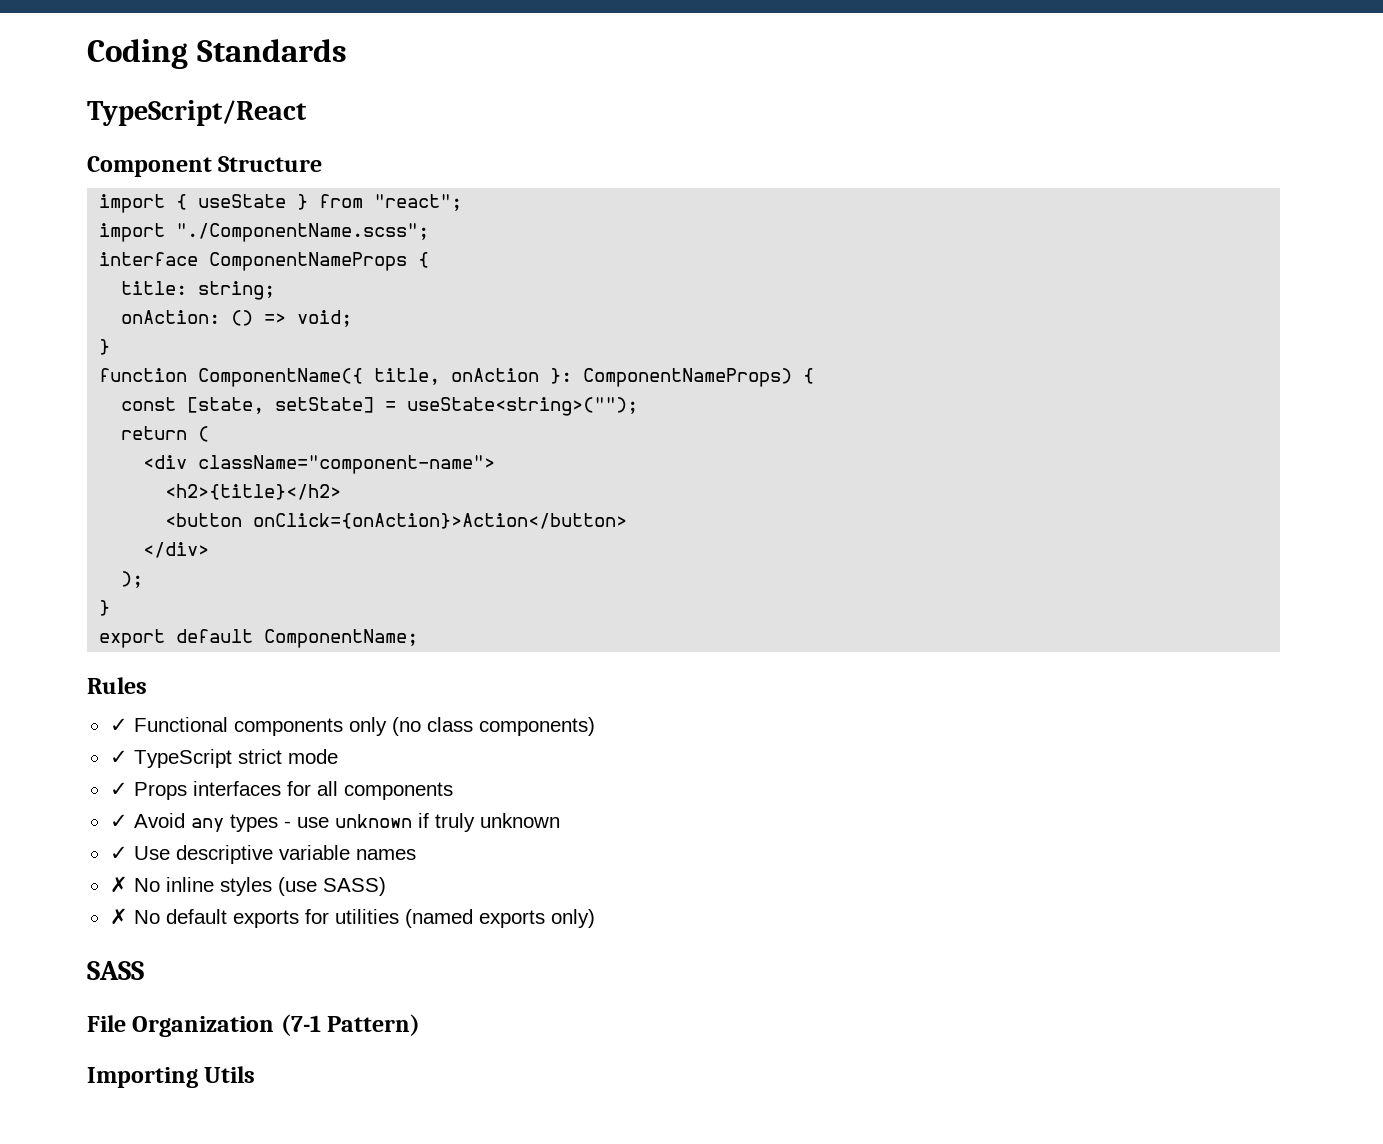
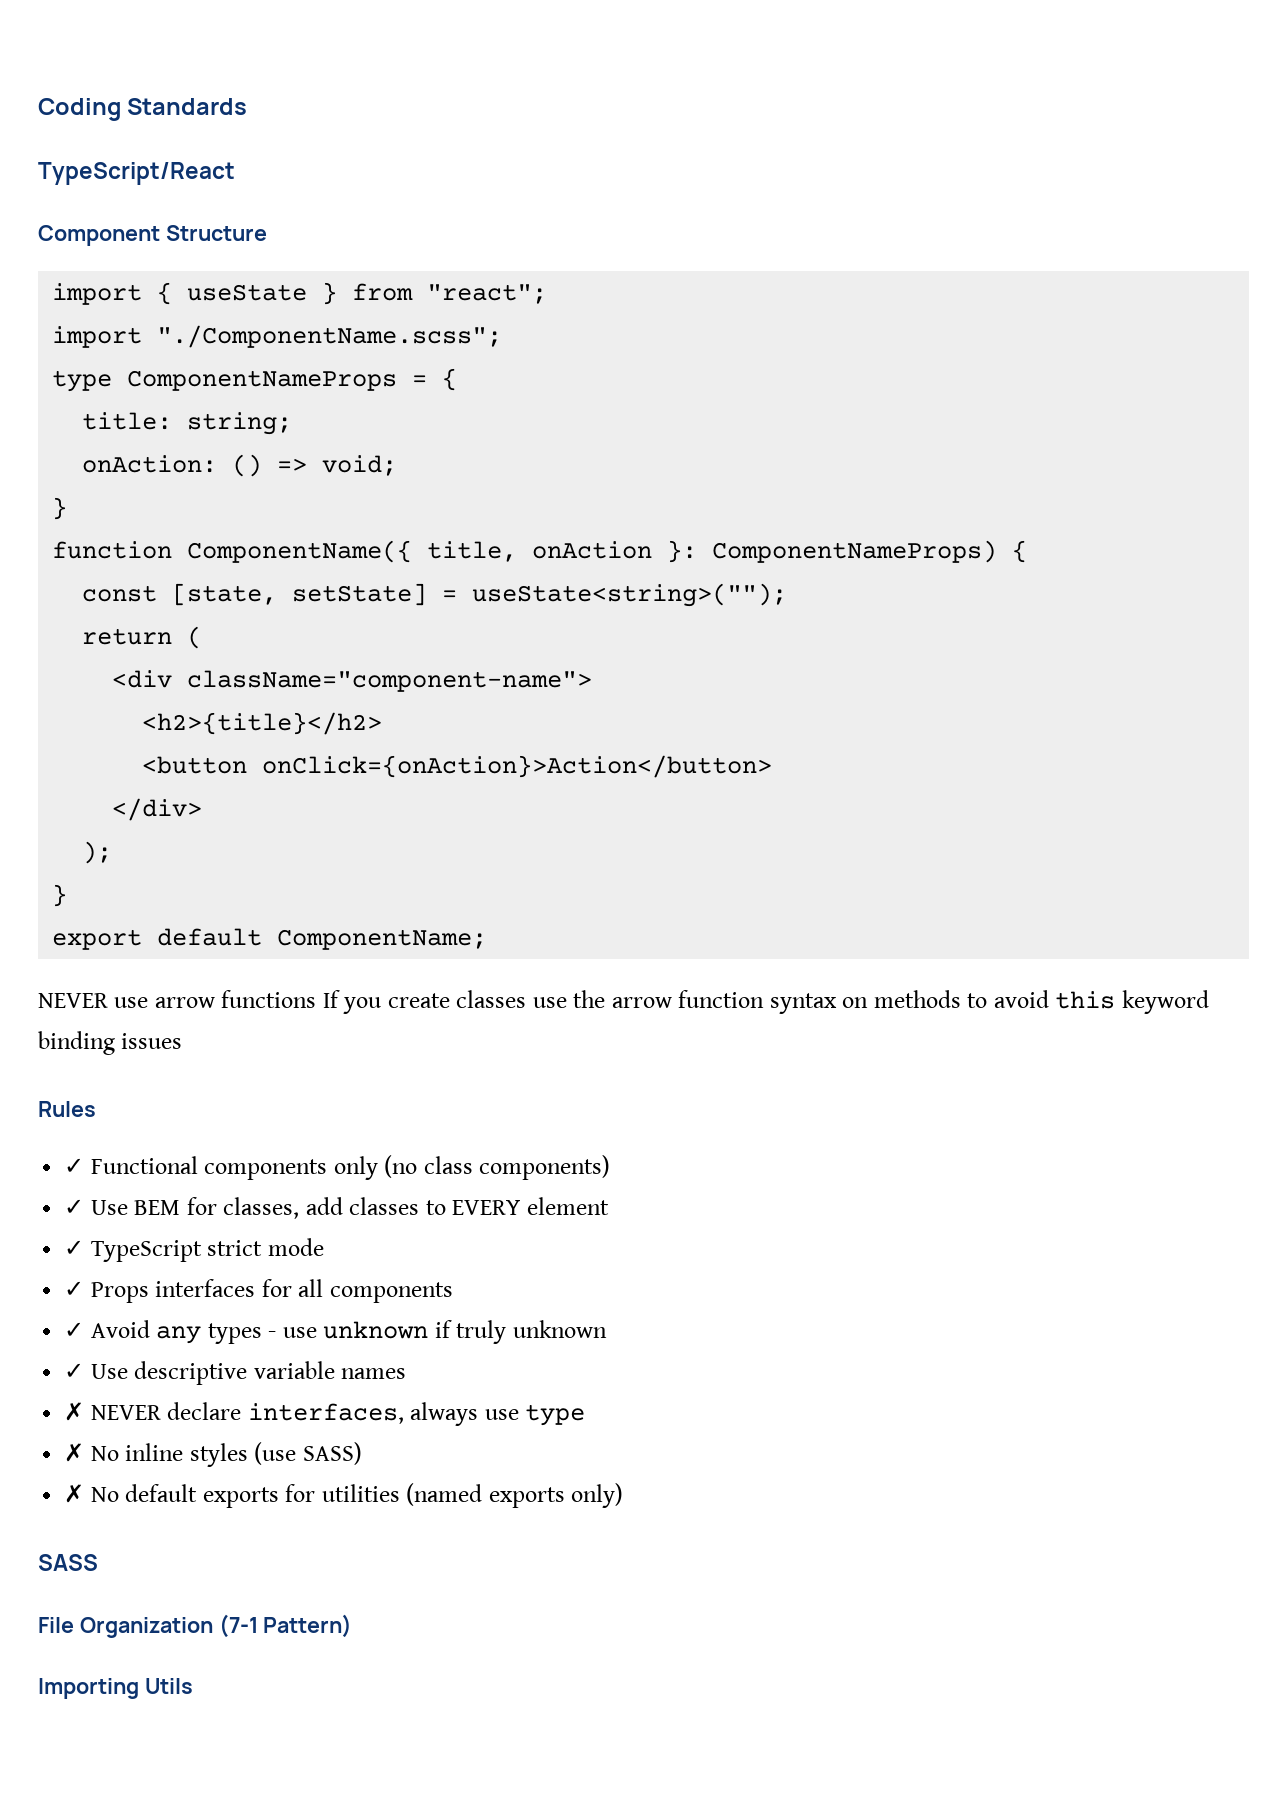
- interface ComponentNameProps {
+ type ComponentNameProps = {
+ NEVER use arrow functions If you create classes use the arrow function syntax on methods to avoid this keyword binding issues
+ ✓ Use BEM for classes, add classes to EVERY element
+ ✗ NEVER declare interfaces, always use type

